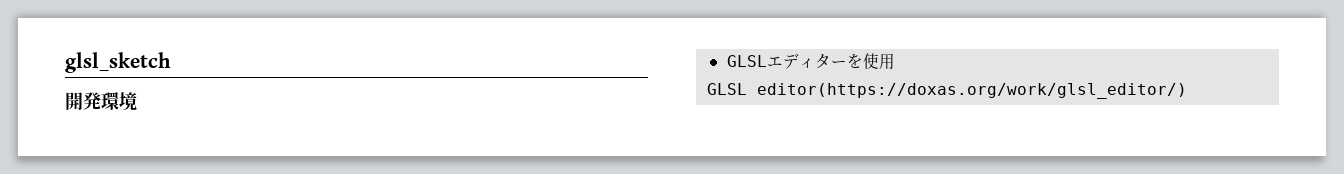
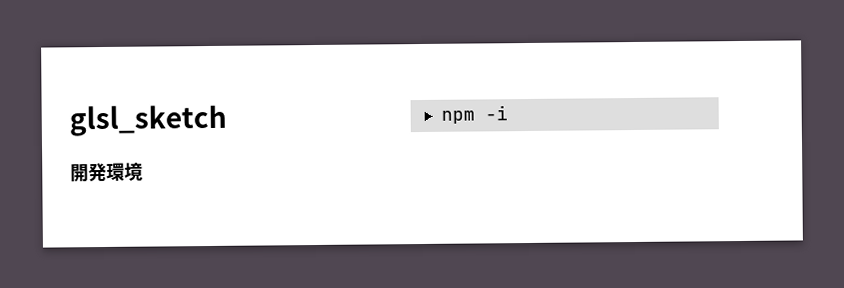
- GLSLエディターを使用
- GLSL editor(https://doxas.org/work/glsl_editor/)
+ npm -i

